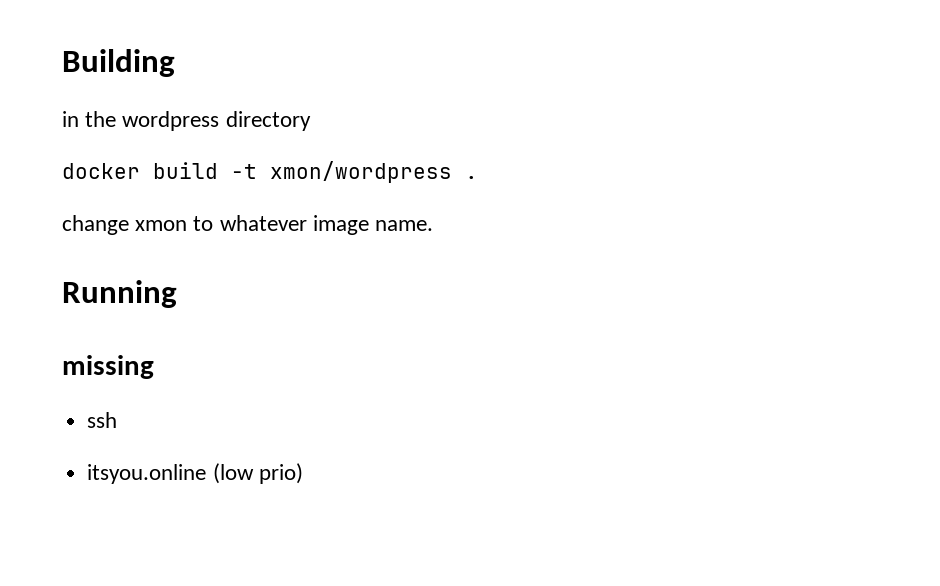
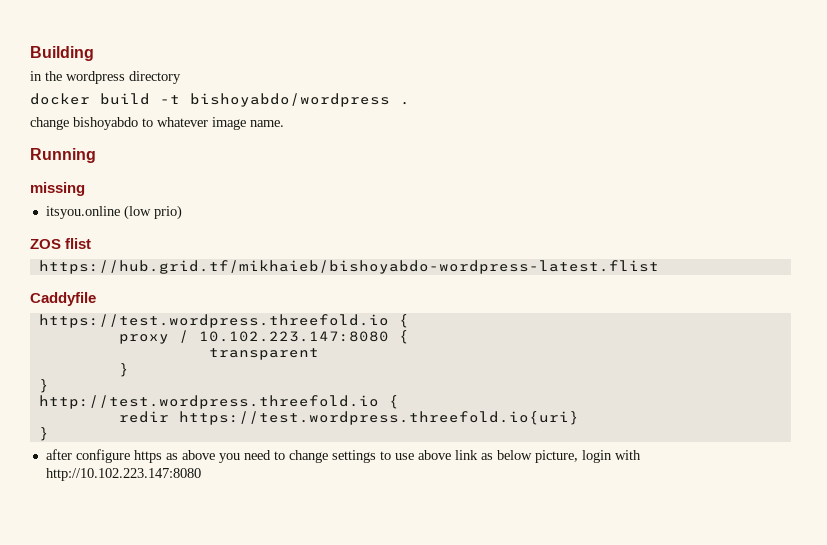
- docker build -t xmon/wordpress .
+ docker build -t bishoyabdo/wordpress .
- change xmon to whatever image name.
+ change bishoyabdo to whatever image name.
- ssh
+ ZOS flist
+ https://hub.grid.tf/mikhaieb/bishoyabdo-wordpress-latest.flist
+ Caddyfile
+ https://test.wordpress.threefold.io {
+ proxy / 10.102.223.147:8080 {
+ transparent
+ }
+ }
+ http://test.wordpress.threefold.io {
+ redir https://test.wordpress.threefold.io{uri}
+ }
+ after configure https as above you need to change settings to use above link as below picture, login with http://10.102.223.147:8080

